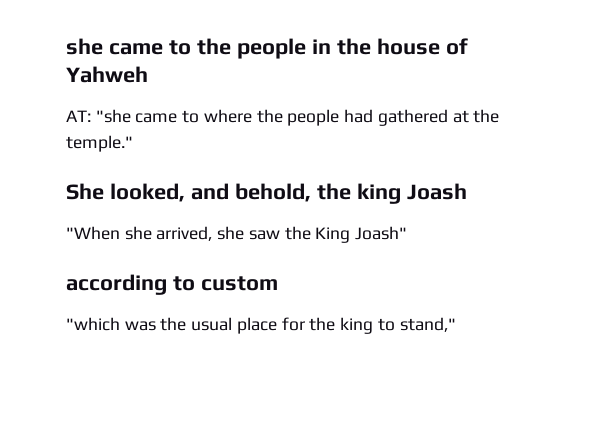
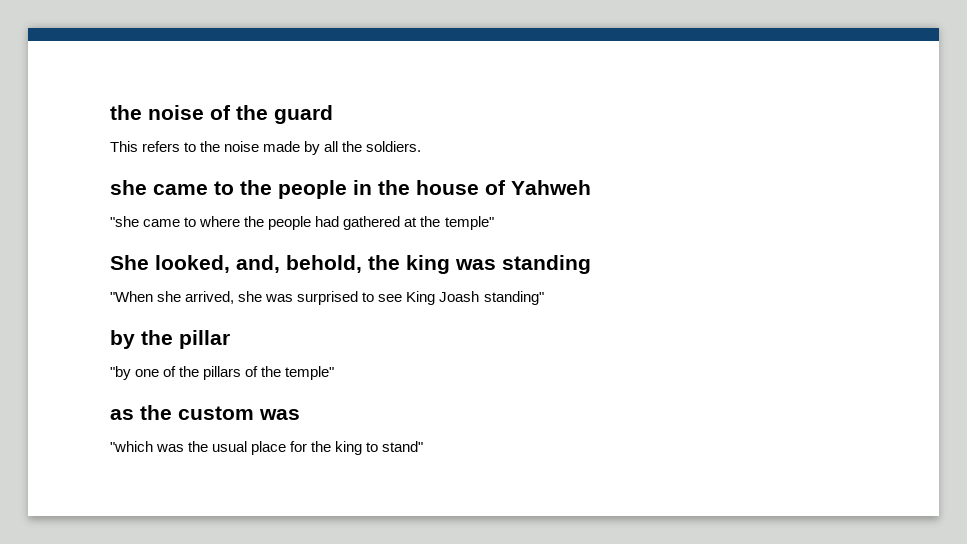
+ the noise of the guard
+ This refers to the noise made by all the soldiers.
- AT: "she came to where the people had gathered at the temple."
+ "she came to where the people had gathered at the temple"
- She looked, and behold, the king Joash
+ She looked, and, behold, the king was standing
- "When she arrived, she saw the King Joash"
- according to custom
+ "When she arrived, she was surprised to see King Joash standing"
+ by the pillar
+ "by one of the pillars of the temple"
+ as the custom was
- "which was the usual place for the king to stand,"
+ "which was the usual place for the king to stand"

